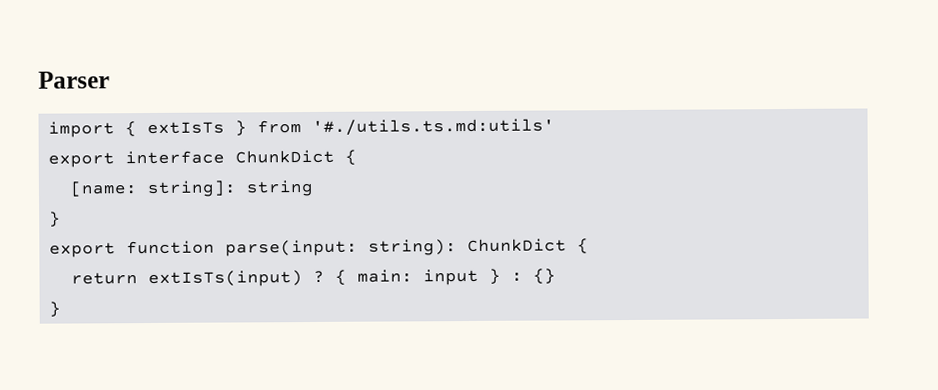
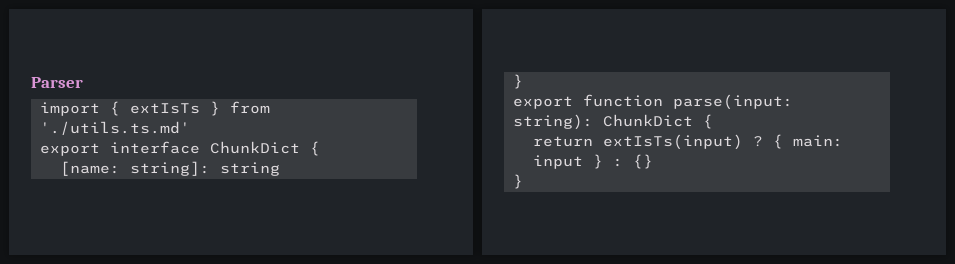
- import { extIsTs } from '#./utils.ts.md:utils'
+ import { extIsTs } from './utils.ts.md'

